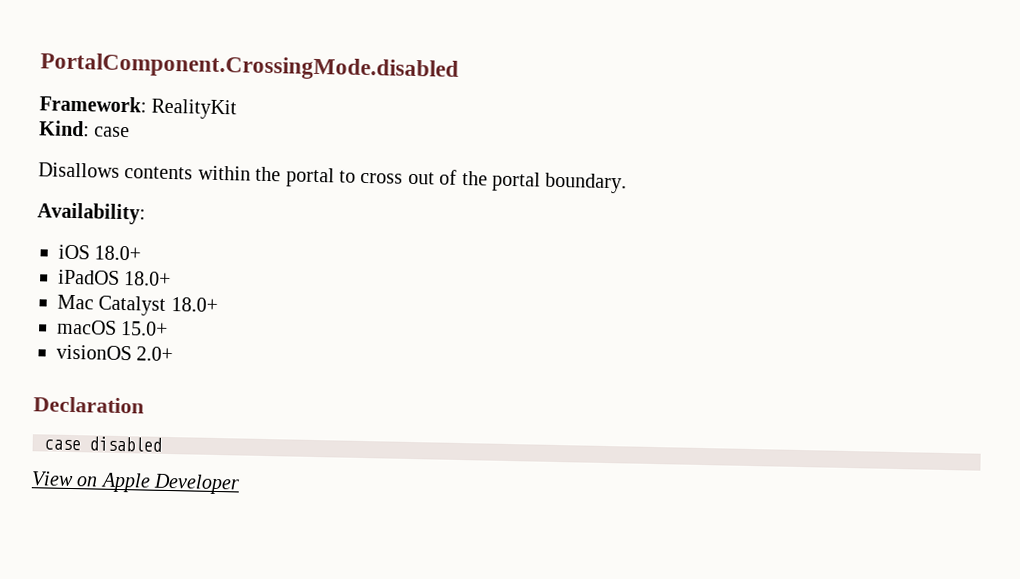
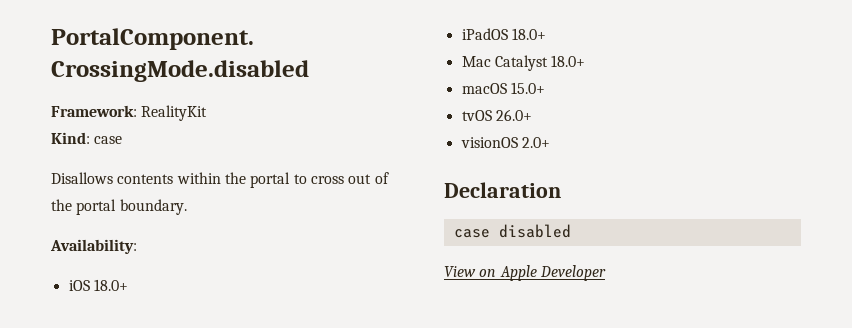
+ tvOS 26.0+

